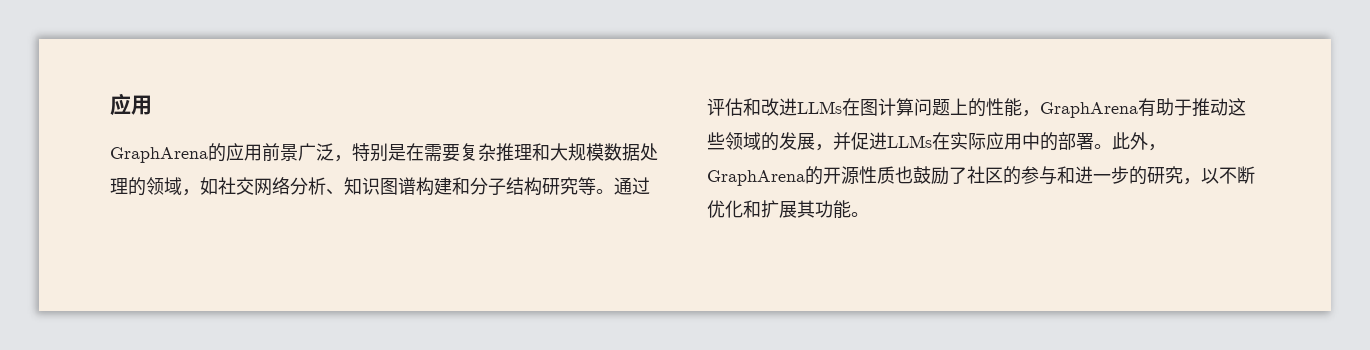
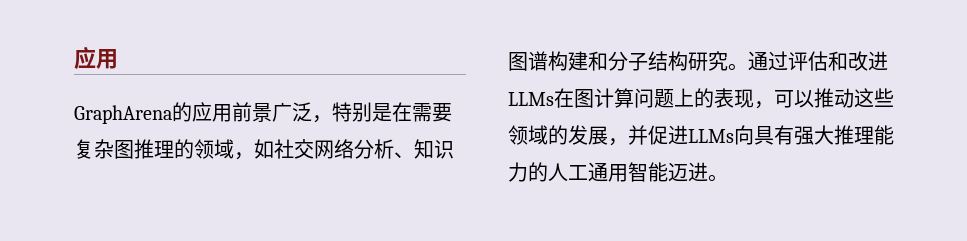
- GraphArena的应用前景广泛，特别是在需要复杂推理和大规模数据处理的领域，如社交网络分析、知识图谱构建和分子结构研究等。
+ GraphArena的应用前景广泛，特别是在需要复杂图推理的领域，如社交网络分析、知识图谱构建和分子结构研究。
- 通过评估和改进LLMs在图计算问题上的性能，GraphArena有助于推动这些领域的发展，并促进LLMs在实际应用中的部署。此外，GraphArena的开源性质也鼓励了社区的参与和进一步的研究，以不断优化和扩展其功能。
+ 通过评估和改进LLMs在图计算问题上的表现，可以推动这些领域的发展，并促进LLMs向具有强大推理能力的人工通用智能迈进。

